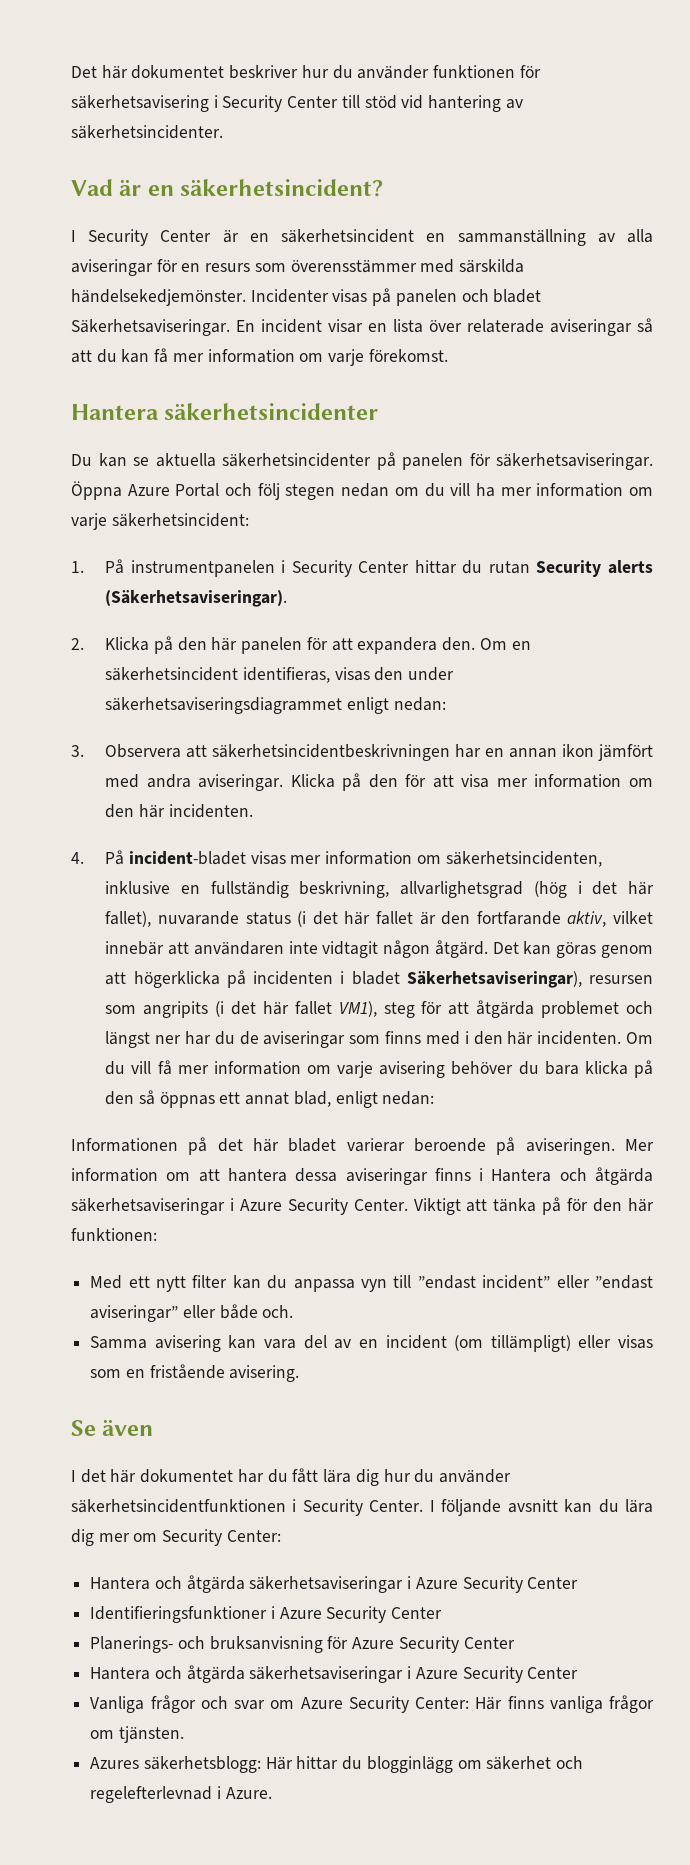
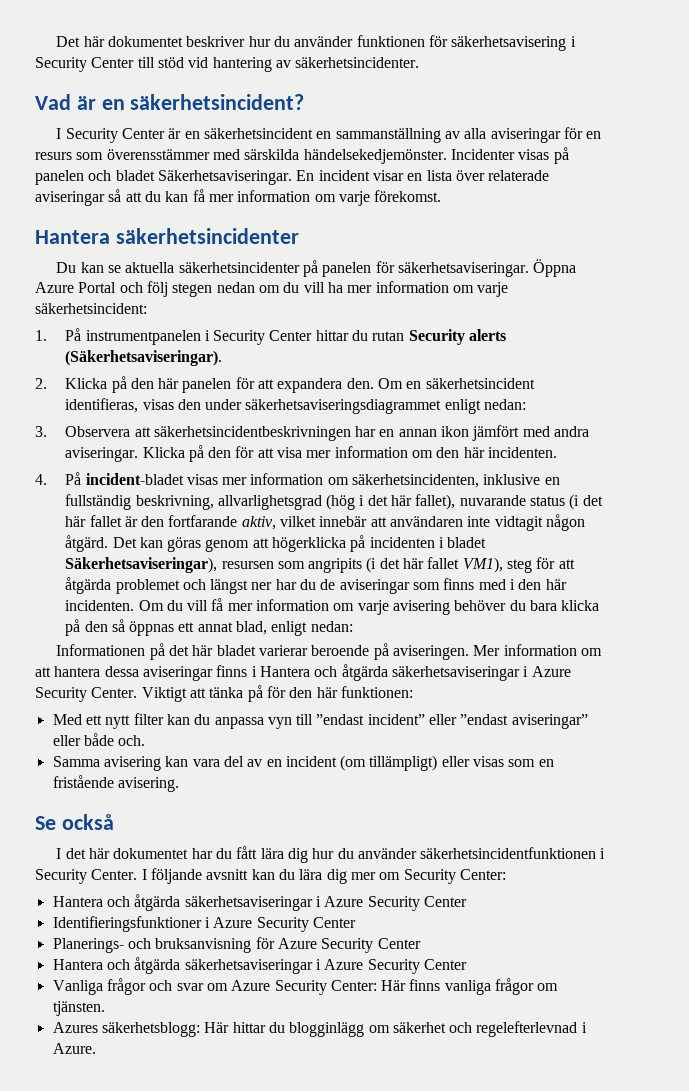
- Se även
+ Se också

